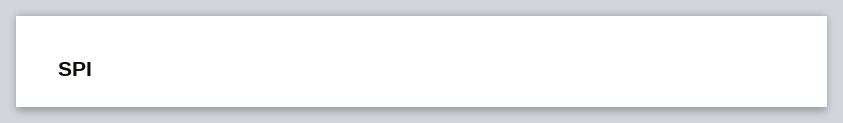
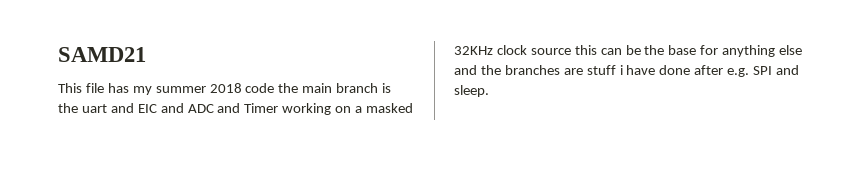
- SPI
+ SAMD21
+ This file has my summer 2018 code the main branch is the uart and EIC and ADC and Timer working on a masked 32KHz clock source this can be the base for anything else and the branches are stuff i have done after e.g. SPI and sleep.

